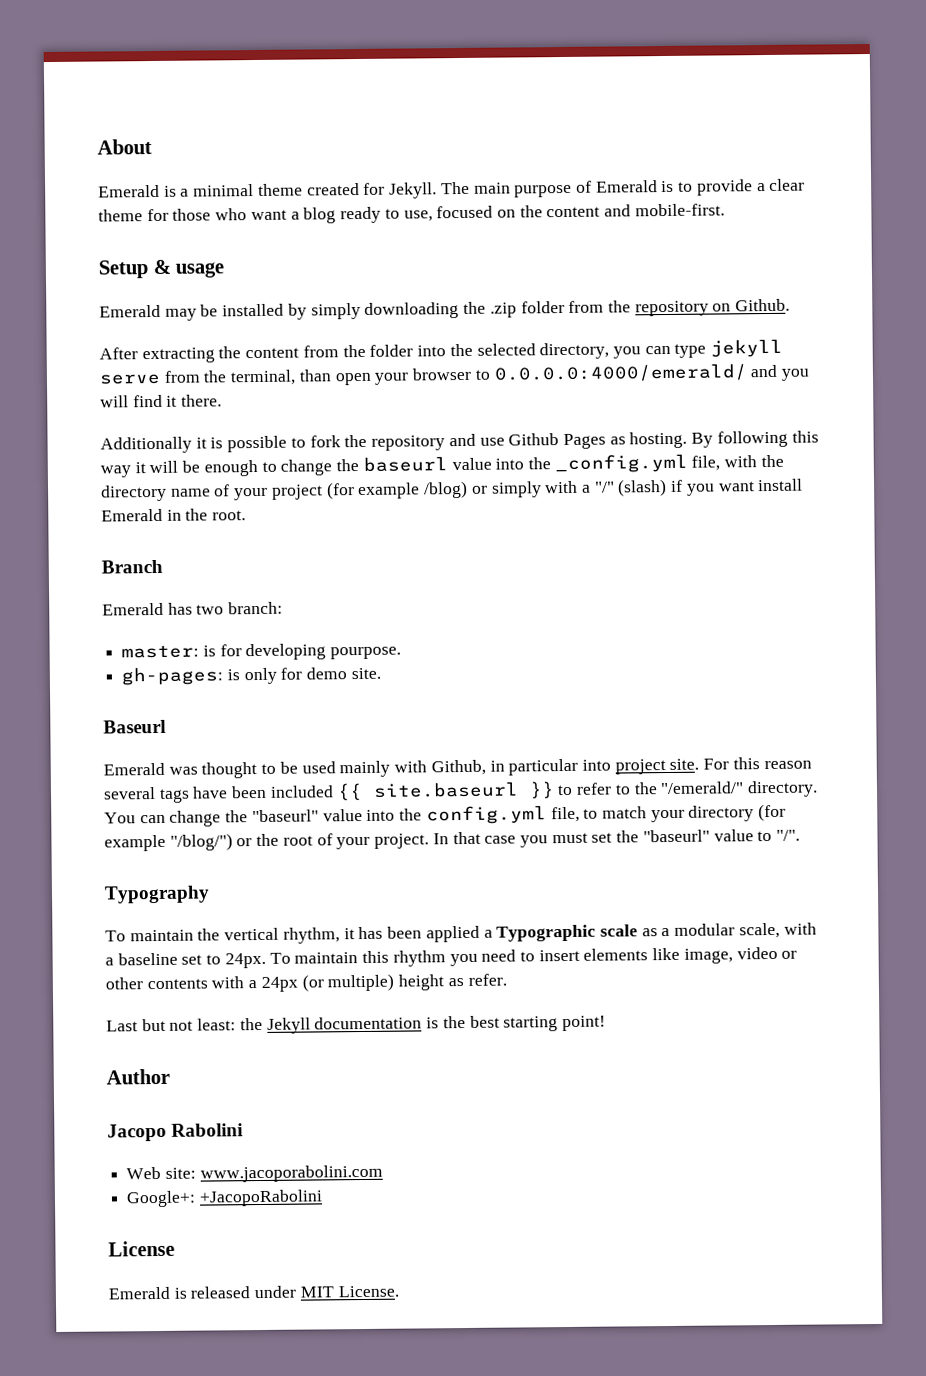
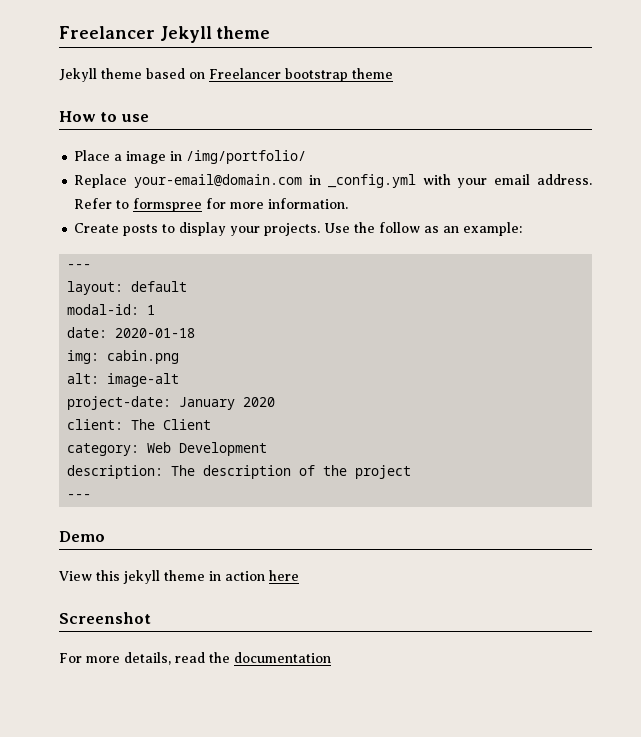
- About
- Emerald is a minimal theme created for Jekyll. The main purpose of Emerald is to provide a clear theme for those who want a blog ready to use, focused on the content and mobile-first.
- Setup & usage
- Emerald may be installed by simply downloading the .zip folder from the repository on Github.
- After extracting the content from the folder into the selected directory, you can type jekyll serve from the terminal, than open your browser to 0.0.0.0:4000/emerald/ and you will find it there.
- Additionally it is possible to fork the repository and use Github Pages as hosting. By following this way it will be enough to change the baseurl value into the _config.yml file, with the directory name of your project (for example /blog) or simply with a "/" (slash) if you want install Emerald in the root.
- Branch
- Emerald has two branch:
- master: is for developing pourpose.
- gh-pages: is only for demo site.
- Baseurl
- Emerald was thought to be used mainly with Github, in particular into project site. For this reason several tags have been included {{ site.baseurl }} to refer to the "/emerald/" directory. You can change the "baseurl" value into the config.yml file, to match your directory (for example "/blog/") or the root of your project. In that case you must set the "baseurl" value to "/".
- Typography
- To maintain the vertical rhythm, it has been applied a Typographic scale as a modular scale, with a baseline set to 24px. To maintain this rhythm you need to insert elements like image, video or other contents with a 24px (or multiple) height as refer.
- Last but not least: the Jekyll documentation is the best starting point!
- Author
- Jacopo Rabolini
- Web site: www.jacoporabolini.com
- Google+: +JacopoRabolini
- License
- Emerald is released under MIT License.
+ Freelancer Jekyll theme
+ Jekyll theme based on Freelancer bootstrap theme
+ How to use
+ Place a image in /img/portfolio/
+ Replace your-email@domain.com in _config.yml with your email address. Refer to formspree for more information.
+ Create posts to display your projects. Use the follow as an example:
+ ---
+ layout: default
+ modal-id: 1
+ date: 2020-01-18
+ img: cabin.png
+ alt: image-alt
+ project-date: January 2020
+ client: The Client
+ category: Web Development
+ description: The description of the project
+ ---
+ Demo
+ View this jekyll theme in action here
+ Screenshot
+ For more details, read the documentation

